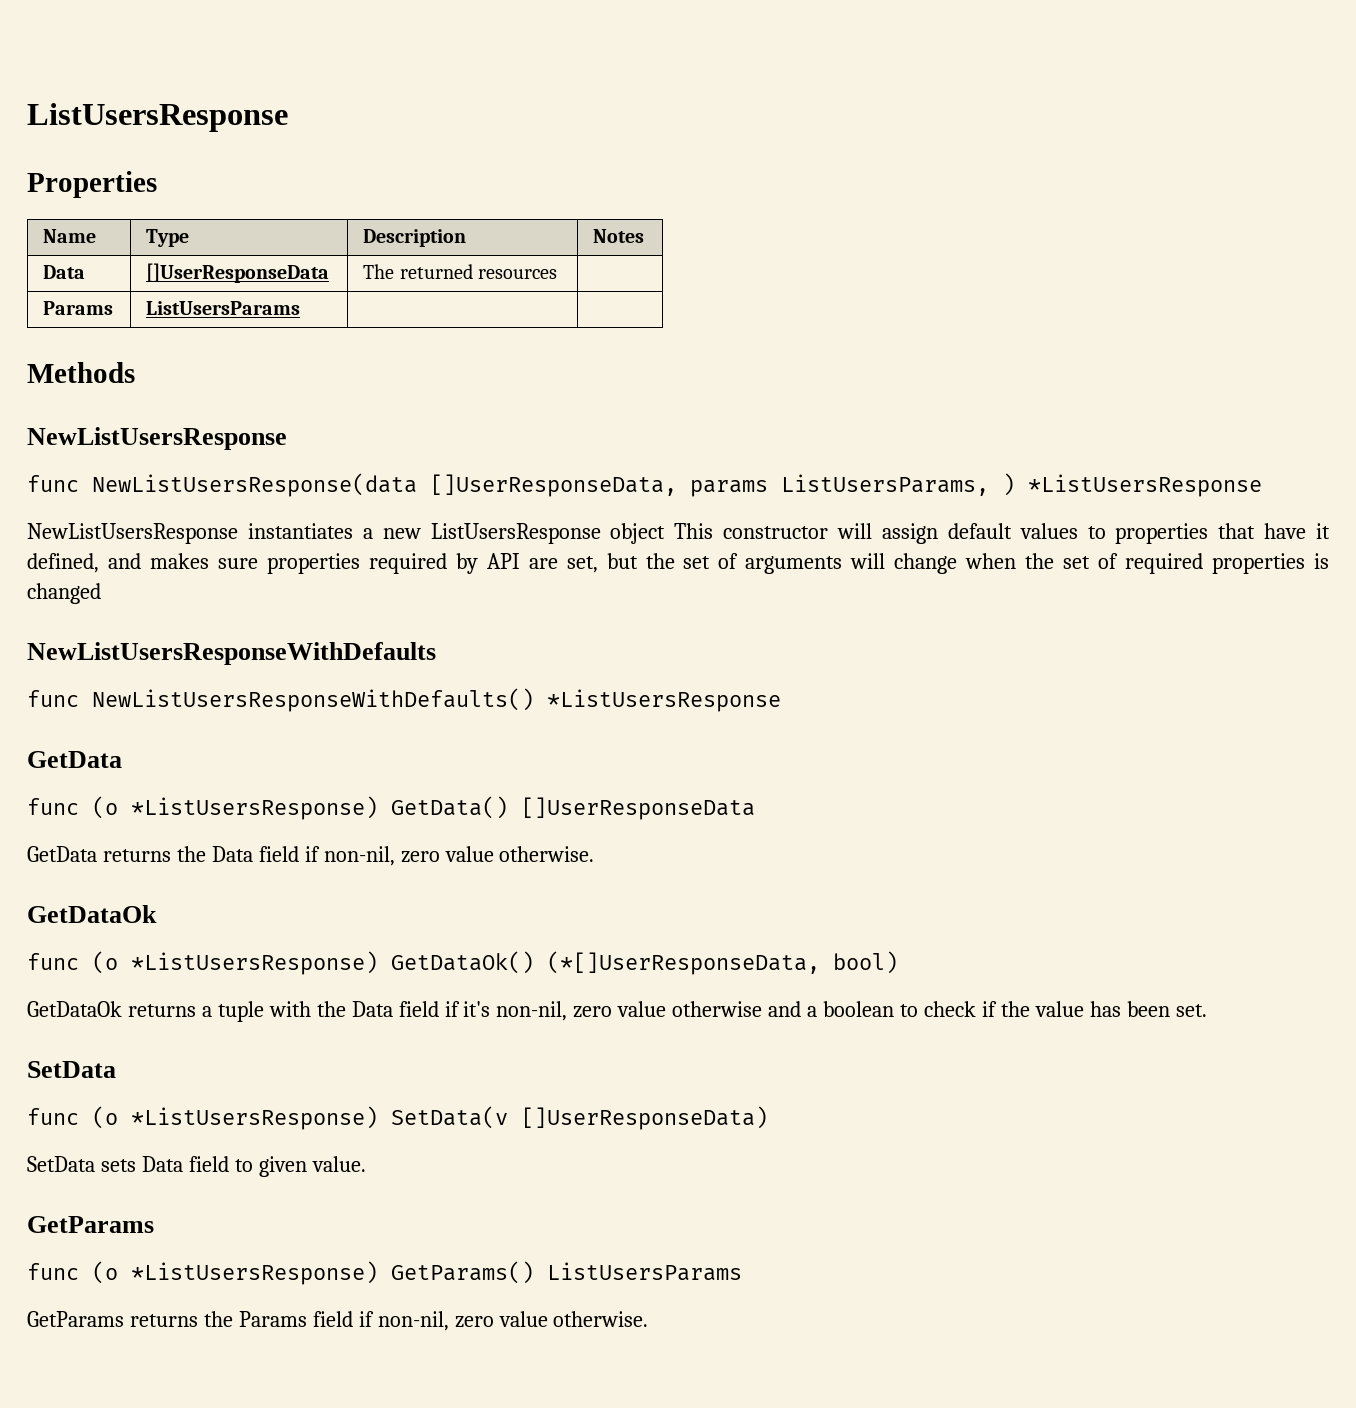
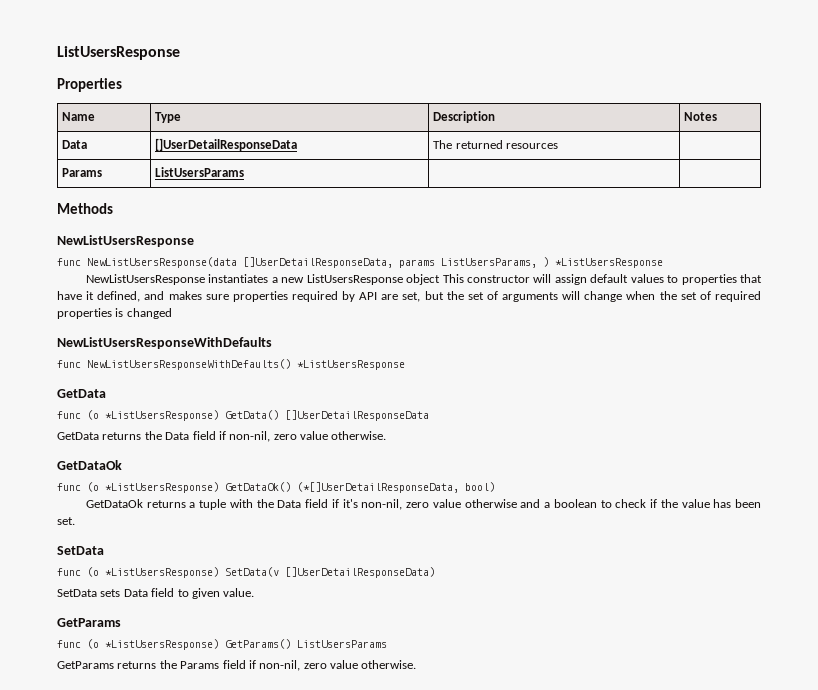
- Data | []UserResponseData | The returned resources |
+ Data | []UserDetailResponseData | The returned resources |
- func NewListUsersResponse(data []UserResponseData, params ListUsersParams, ) *ListUsersResponse
+ func NewListUsersResponse(data []UserDetailResponseData, params ListUsersParams, ) *ListUsersResponse
- func (o *ListUsersResponse) GetData() []UserResponseData
+ func (o *ListUsersResponse) GetData() []UserDetailResponseData
- func (o *ListUsersResponse) GetDataOk() (*[]UserResponseData, bool)
+ func (o *ListUsersResponse) GetDataOk() (*[]UserDetailResponseData, bool)
- func (o *ListUsersResponse) SetData(v []UserResponseData)
+ func (o *ListUsersResponse) SetData(v []UserDetailResponseData)

